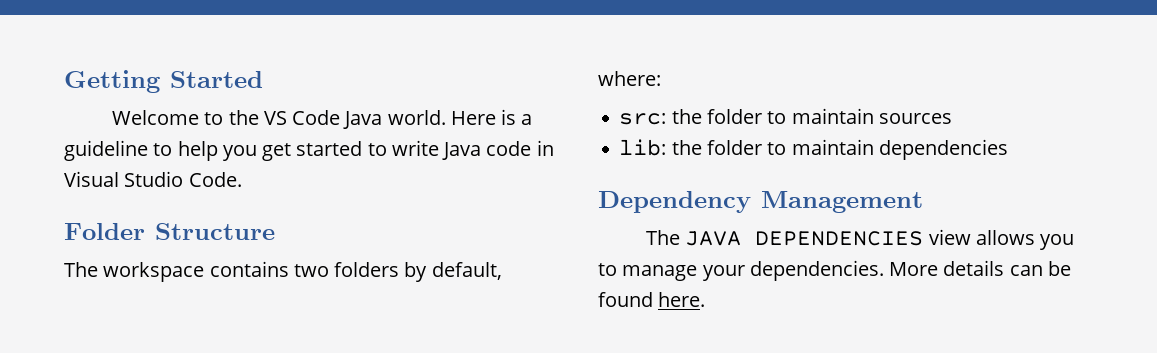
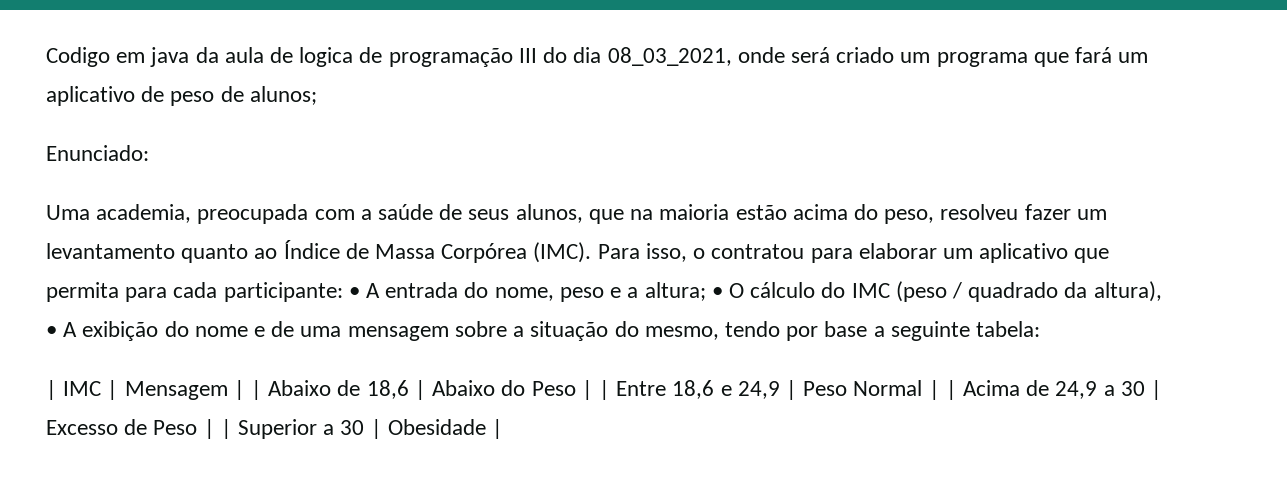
- Getting Started
- Welcome to the VS Code Java world. Here is a guideline to help you get started to write Java code in Visual Studio Code.
- Folder Structure
- The workspace contains two folders by default, where:
- src: the folder to maintain sources
- lib: the folder to maintain dependencies
- Dependency Management
- The JAVA DEPENDENCIES view allows you to manage your dependencies. More details can be found here.
+ Codigo em java da aula de logica de programação III do dia 08_03_2021, onde será criado um programa que fará um aplicativo de peso de alunos;
+ Enunciado:
+ Uma academia, preocupada com a saúde de seus alunos, que na maioria estão acima do peso, resolveu fazer um levantamento quanto ao Índice de Massa Corpórea (IMC). Para isso, o contratou para elaborar um aplicativo que permita para cada participante: • A entrada do nome, peso e a altura; • O cálculo do IMC (peso / quadrado da altura), • A exibição do nome e de uma mensagem sobre a situação do mesmo, tendo por base a seguinte tabela:
+ | IMC | Mensagem | | Abaixo de 18,6 | Abaixo do Peso | | Entre 18,6 e 24,9 | Peso Normal | | Acima de 24,9 a 30 | Excesso de Peso | | Superior a 30 | Obesidade |

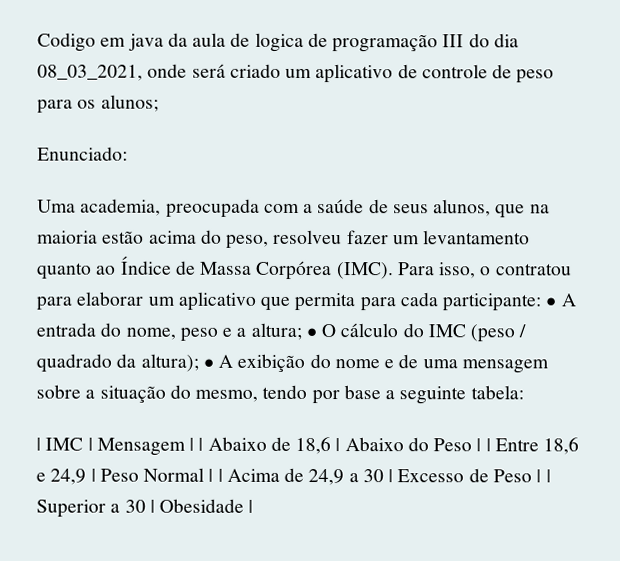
- Codigo em java da aula de logica de programação III do dia 08_03_2021, onde será criado um programa que fará um aplicativo de peso de alunos;
+ Codigo em java da aula de logica de programação III do dia 08_03_2021, onde será criado um aplicativo de controle de peso para os alunos;
- Para isso, o contratou para elaborar um aplicativo que permita para cada participante: • A entrada do nome, peso e a altura; • O cálculo do IMC (peso / quadrado da altura), • A exibição do nome e de uma mensagem sobre a situação do mesmo, tendo por base a seguinte tabela:
+ Para isso, o contratou para elaborar um aplicativo que permita para cada participante: • A entrada do nome, peso e a altura; • O cálculo do IMC (peso / quadrado da altura); • A exibição do nome e de uma mensagem sobre a situação do mesmo, tendo por base a seguinte tabela:

